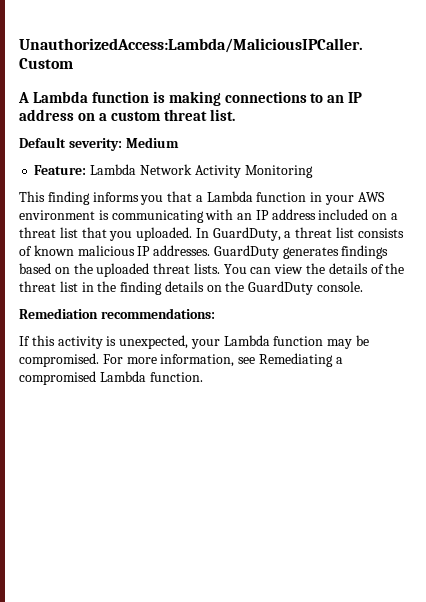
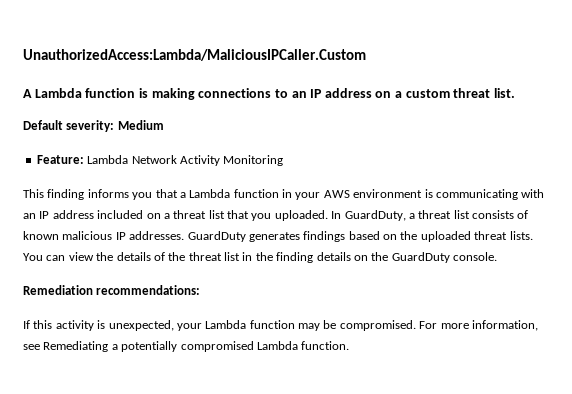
- For more information, see Remediating a compromised Lambda function.
+ For more information, see Remediating a potentially compromised Lambda function.

